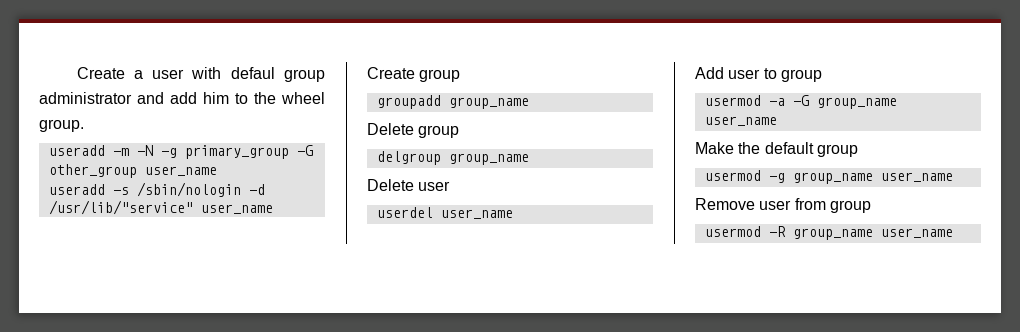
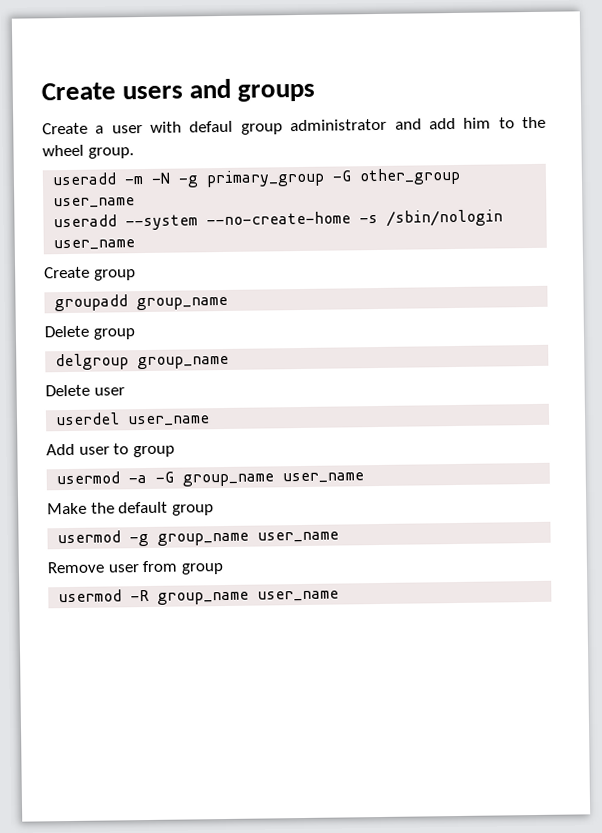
+ Create users and groups
- useradd -s /sbin/nologin -d /usr/lib/"service" user_name
+ useradd --system --no-create-home -s /sbin/nologin user_name

